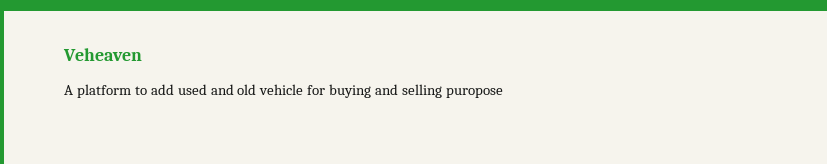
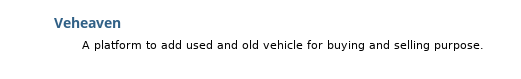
- A platform to add used and old vehicle for buying and selling puropose
+ A platform to add used and old vehicle for buying and selling purpose.

